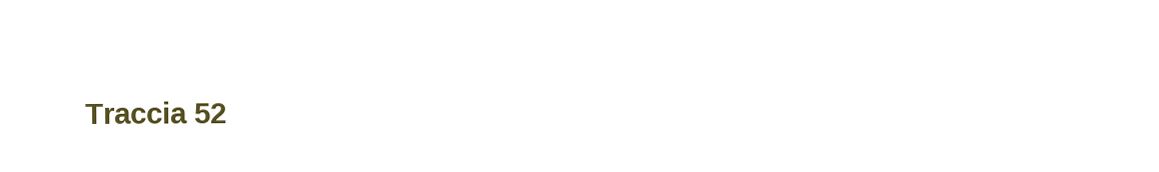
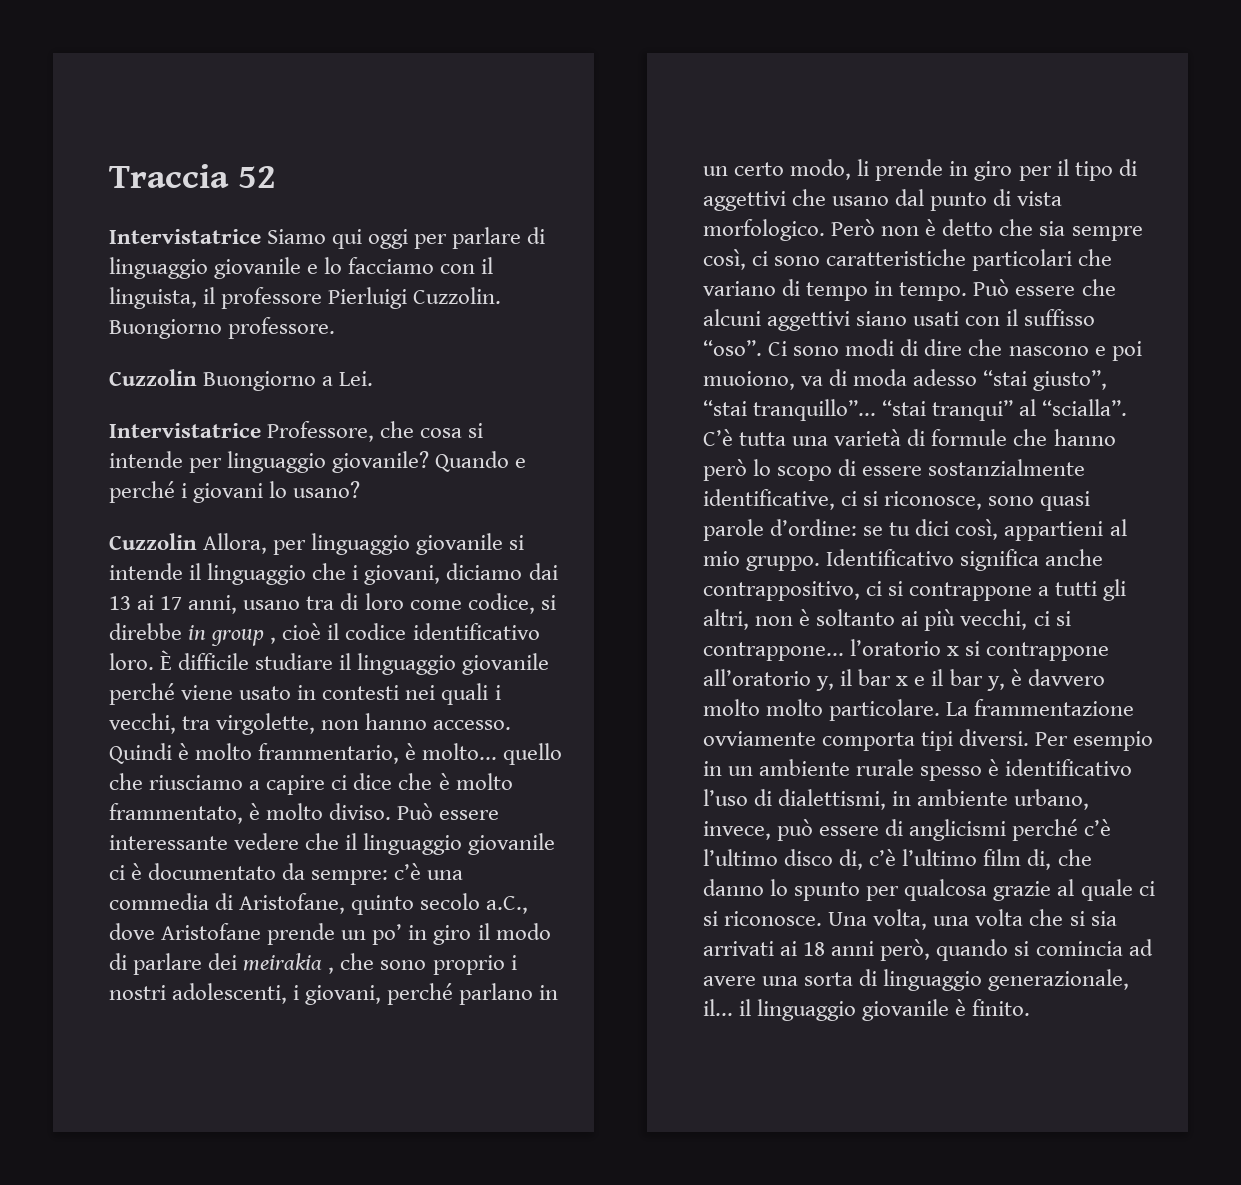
+ Intervistatrice Siamo qui oggi per parlare di linguaggio giovanile e lo facciamo con il linguista, il professore Pierluigi Cuzzolin. Buongiorno professore.
+ Cuzzolin Buongiorno a Lei.
+ Intervistatrice Professore, che cosa si intende per linguaggio giovanile? Quando e perché i giovani lo usano?
+ Cuzzolin Allora, per linguaggio giovanile si intende il linguaggio che i giovani, diciamo dai 13 ai 17 anni, usano tra di loro come codice, si direbbe in group , cioè il codice identificativo loro. È difficile studiare il linguaggio giovanile perché viene usato in contesti nei quali i vecchi, tra virgolette, non hanno accesso. Quindi è molto frammentario, è molto... quello che riusciamo a capire ci dice che è molto frammentato, è molto diviso. Può essere interessante vedere che il linguaggio giovanile ci è documentato da sempre: c’è una commedia di Aristofane, quinto secolo a.C., dove Aristofane prende un po’ in giro il modo di parlare dei meirakia , che sono proprio i nostri adolescenti, i giovani, perché parlano in un certo modo, li prende in giro per il tipo di aggettivi che usano dal punto di vista morfologico. Però non è detto che sia sempre così, ci sono caratteristiche particolari che variano di tempo in tempo. Può essere che alcuni aggettivi siano usati con il suffisso “oso”. Ci sono modi di dire che nascono e poi muoiono, va di moda adesso “stai giusto”, “stai tranquillo”... “stai tranqui” al “scialla”. C’è tutta una varietà di formule che hanno però lo scopo di essere sostanzialmente identificative, ci si riconosce, sono quasi parole d’ordine: se tu dici così, appartieni al mio gruppo. Identificativo significa anche contrappositivo, ci si contrappone a tutti gli altri, non è soltanto ai più vecchi, ci si contrappone... l’oratorio x si contrappone all’oratorio y, il bar x e il bar y, è davvero molto molto particolare. La frammentazione ovviamente comporta tipi diversi. Per esempio in un ambiente rurale spesso è identificativo l’uso di dialettismi, in ambiente urbano, invece, può essere di anglicismi perché c’è l’ultimo disco di, c’è l’ultimo film di, che danno lo spunto per qualcosa grazie al quale ci si riconosce. Una volta, una volta che si sia arrivati ai 18 anni però, quando si comincia ad avere una sorta di linguaggio generazionale, il... il linguaggio giovanile è finito.

